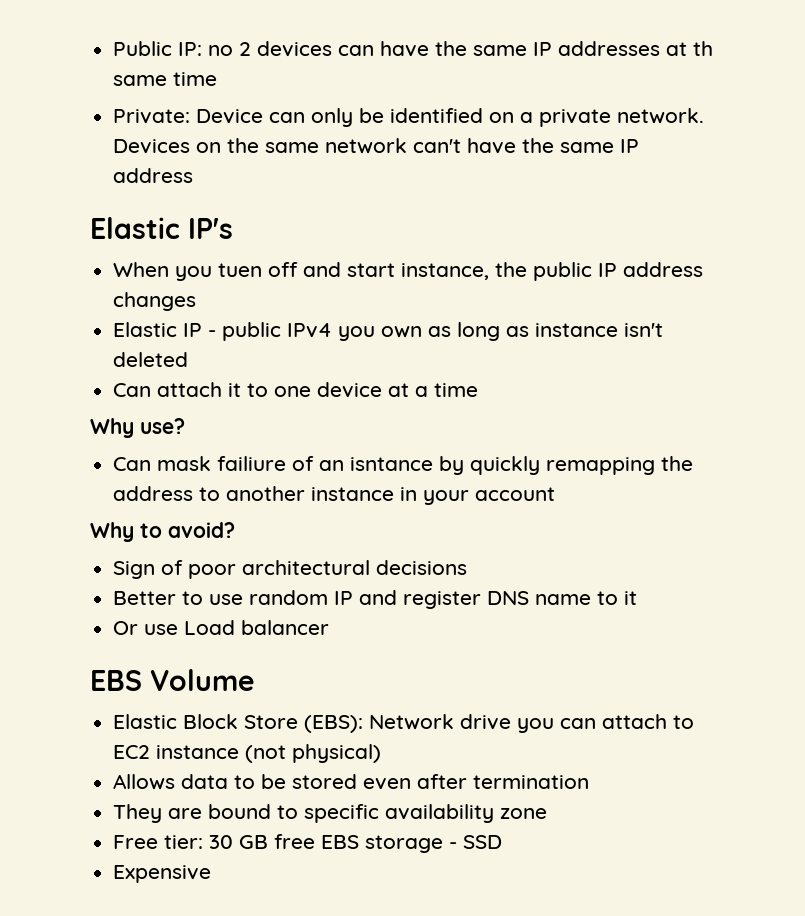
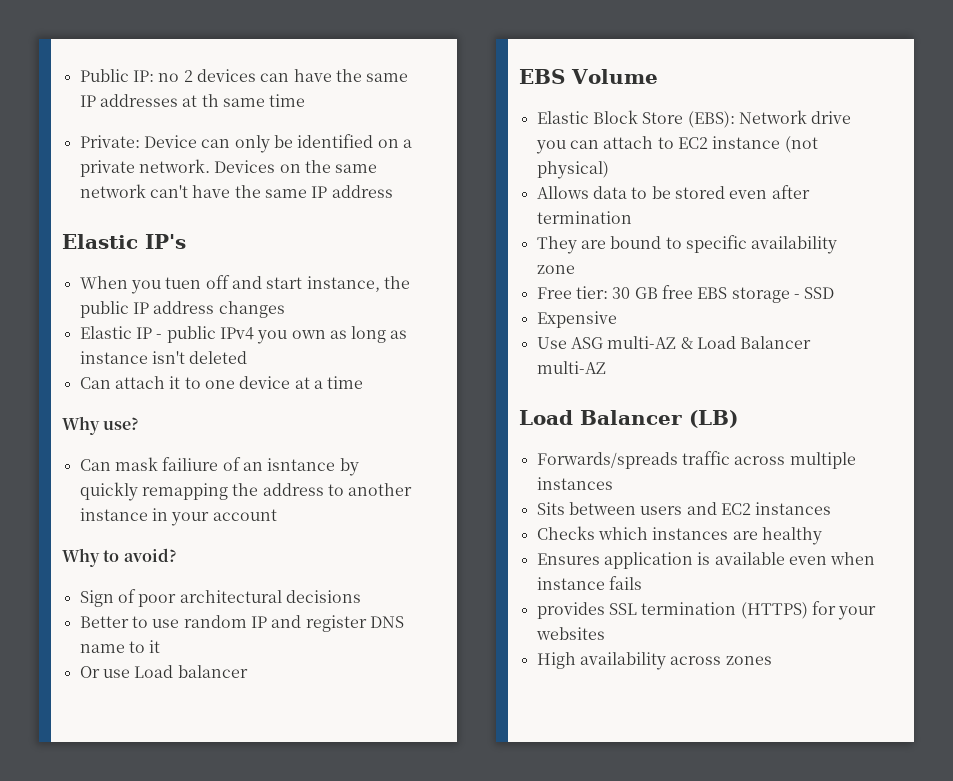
+ Use ASG multi-AZ & Load Balancer multi-AZ
+ Load Balancer (LB)
+ Forwards/spreads traffic across multiple instances
+ Sits between users and EC2 instances
+ Checks which instances are healthy
+ Ensures application is available even when instance fails
+ provides SSL termination (HTTPS) for your websites
+ High availability across zones

